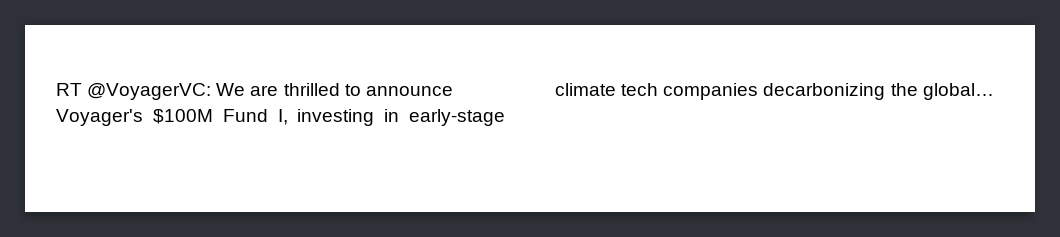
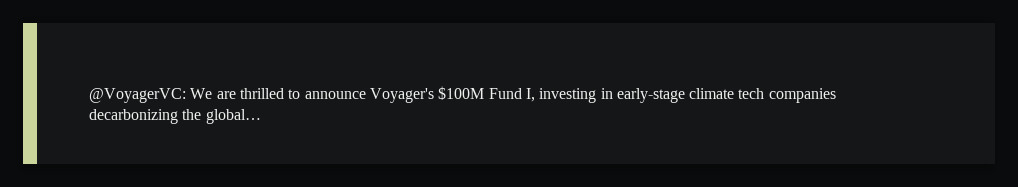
- RT @VoyagerVC: We are thrilled to announce Voyager's $100M Fund I, investing in early-stage climate tech companies decarbonizing the global…
+ @VoyagerVC: We are thrilled to announce Voyager's $100M Fund I, investing in early-stage climate tech companies decarbonizing the global…

